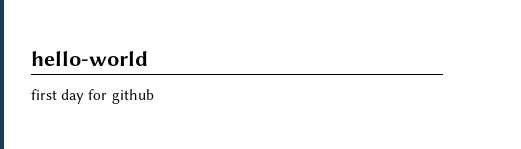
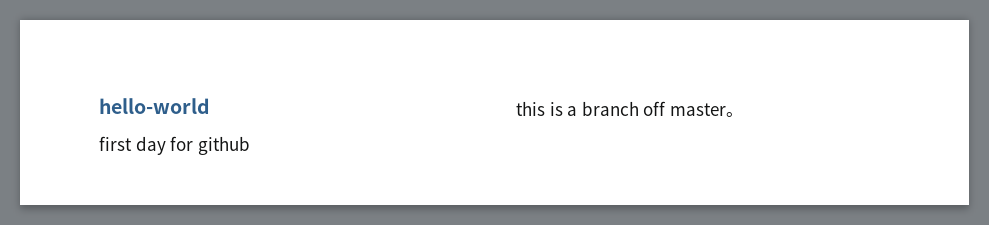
+ this is a branch off master。

